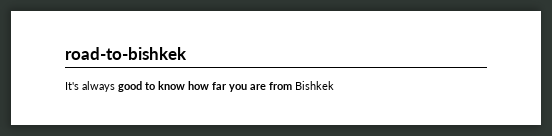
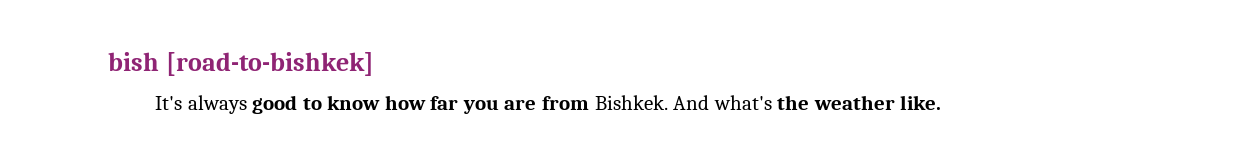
- road-to-bishkek
+ bish [road-to-bishkek]
- It's always good to know how far you are from Bishkek
+ It's always good to know how far you are from Bishkek. And what's the weather like.

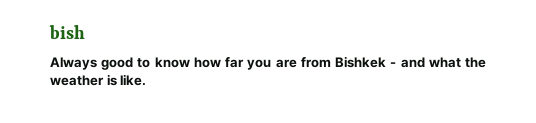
- bish [road-to-bishkek]
- It's always good to know how far you are from Bishkek. And what's the weather like.
+ bish
+ Always good to know how far you are from Bishkek - and what the weather is like.

